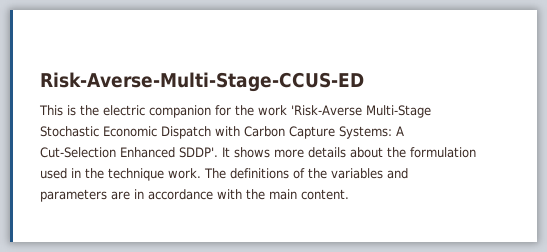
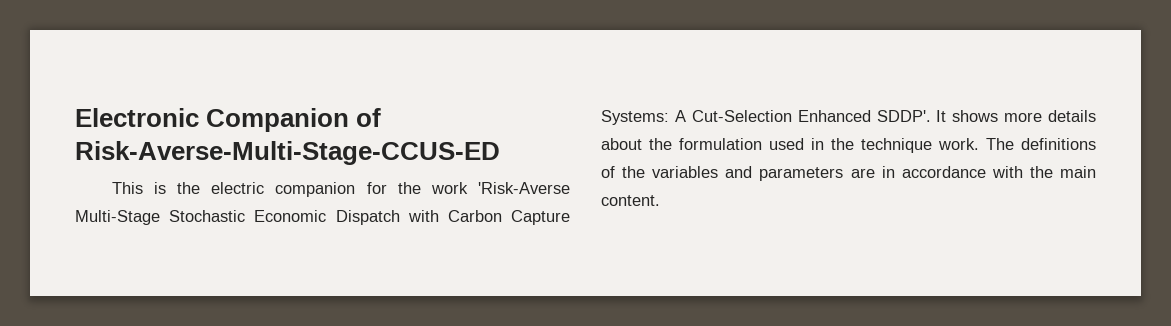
- Risk-Averse-Multi-Stage-CCUS-ED
+ Electronic Companion of Risk-Averse-Multi-Stage-CCUS-ED

